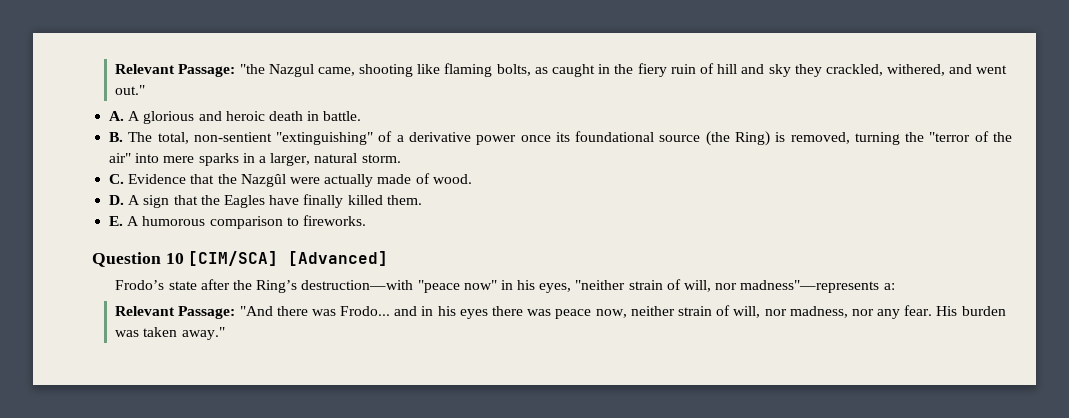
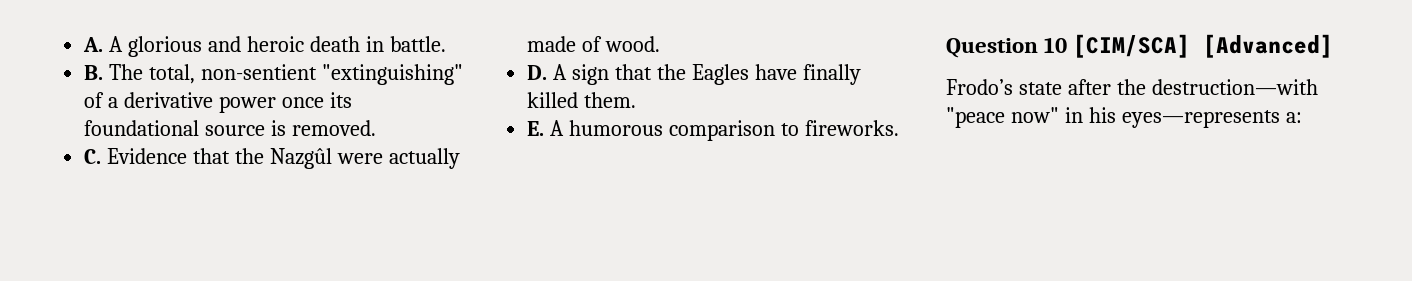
- Relevant Passage: "the Nazgul came, shooting like flaming bolts, as caught in the fiery ruin of hill and sky they crackled, withered, and went out."
- B. The total, non-sentient "extinguishing" of a derivative power once its foundational source (the Ring) is removed, turning the "terror of the air" into mere sparks in a larger, natural storm.
+ B. The total, non-sentient "extinguishing" of a derivative power once its foundational source is removed.
- Frodo’s state after the Ring’s destruction—with "peace now" in his eyes, "neither strain of will, nor madness"—represents a:
- Relevant Passage: "And there was Frodo... and in his eyes there was peace now, neither strain of will, nor madness, nor any fear. His burden was taken away."
+ Frodo’s state after the destruction—with "peace now" in his eyes—represents a:

